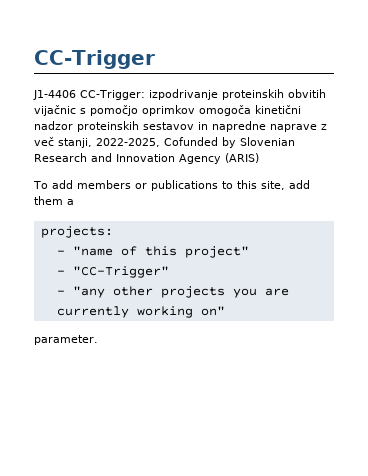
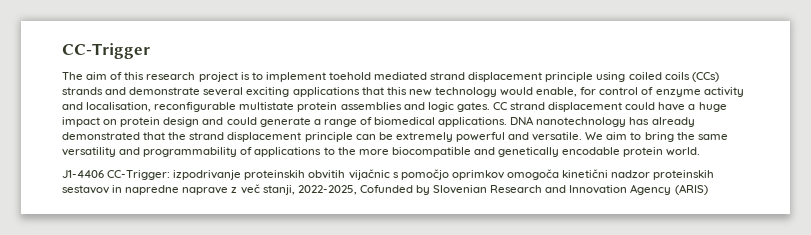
+ The aim of this research project is to implement toehold mediated strand displacement principle using coiled coils (CCs) strands and demonstrate several exciting applications that this new technology would enable, for control of enzyme activity and localisation, reconfigurable multistate protein assemblies and logic gates. CC strand displacement could have a huge impact on protein design and could generate a range of biomedical applications. DNA nanotechnology has already demonstrated that the strand displacement principle can be extremely powerful and versatile. We aim to bring the same versatility and programmability of applications to the more biocompatible and genetically encodable protein world.
- To add members or publications to this site, add them a
- projects:
- - "name of this project"
- - "CC-Trigger"
- - "any other projects you are currently working on"
- parameter.

